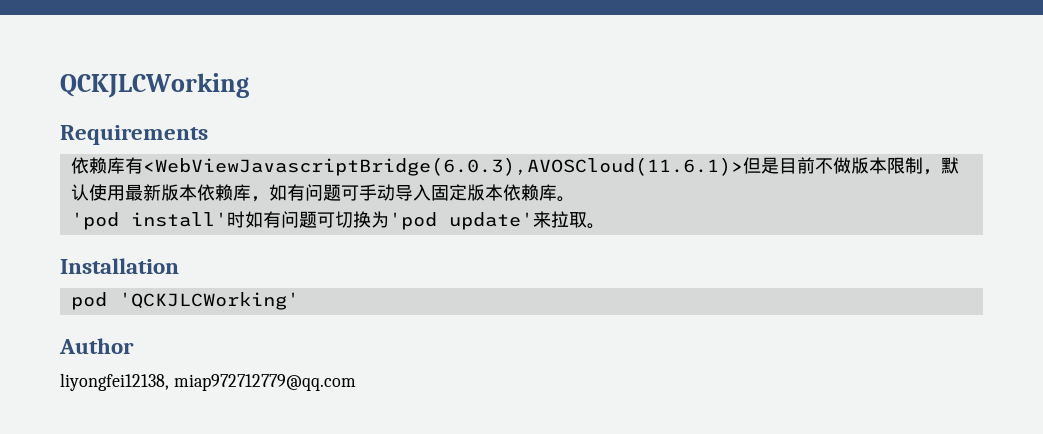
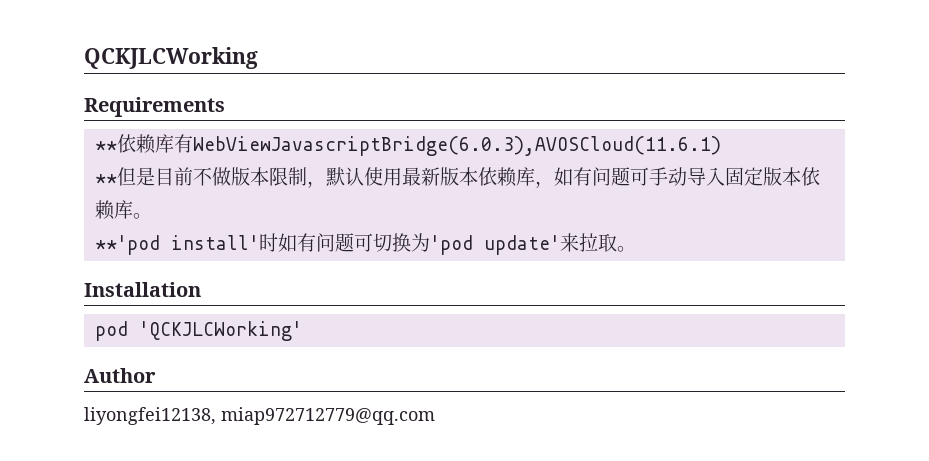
- 依赖库有<WebViewJavascriptBridge(6.0.3),AVOSCloud(11.6.1)>但是目前不做版本限制，默认使用最新版本依赖库，如有问题可手动导入固定版本依赖库。
+ **依赖库有WebViewJavascriptBridge(6.0.3),AVOSCloud(11.6.1)
+ **但是目前不做版本限制，默认使用最新版本依赖库，如有问题可手动导入固定版本依赖库。
- 'pod install'时如有问题可切换为'pod update'来拉取。
+ **'pod install'时如有问题可切换为'pod update'来拉取。

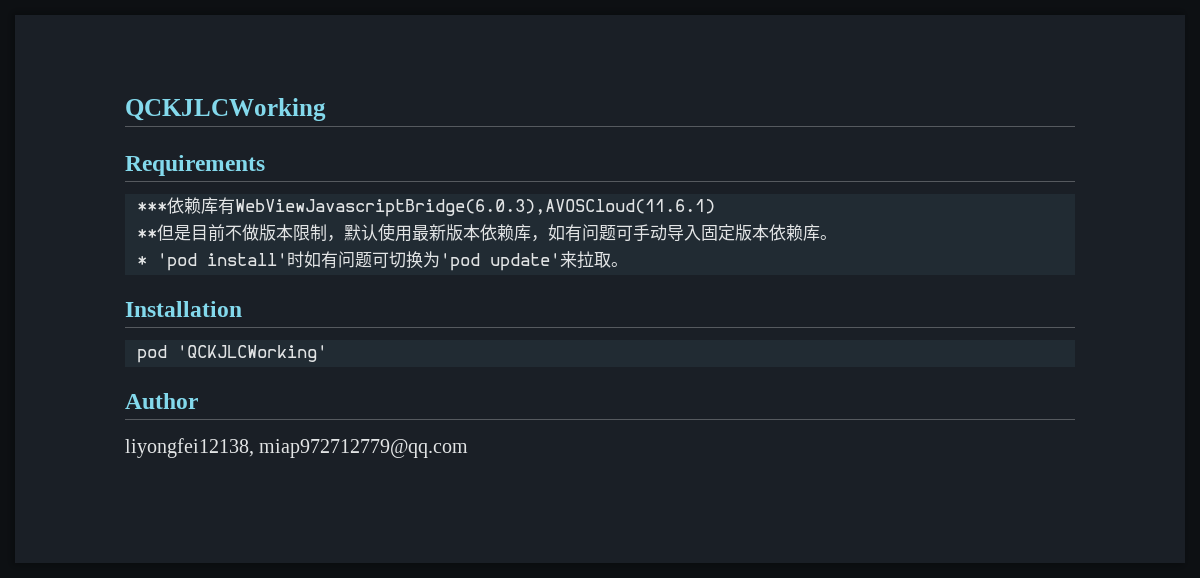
- **依赖库有WebViewJavascriptBridge(6.0.3),AVOSCloud(11.6.1)
+ ***依赖库有WebViewJavascriptBridge(6.0.3),AVOSCloud(11.6.1)
- **'pod install'时如有问题可切换为'pod update'来拉取。
+ * 'pod install'时如有问题可切换为'pod update'来拉取。

